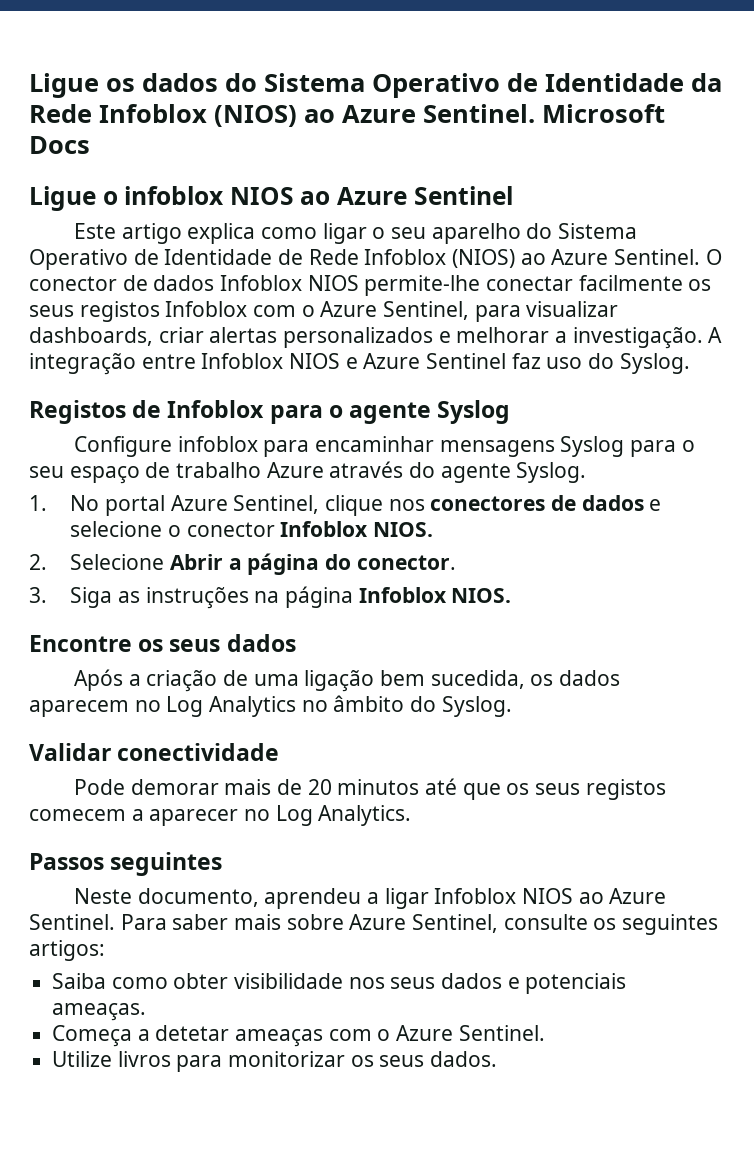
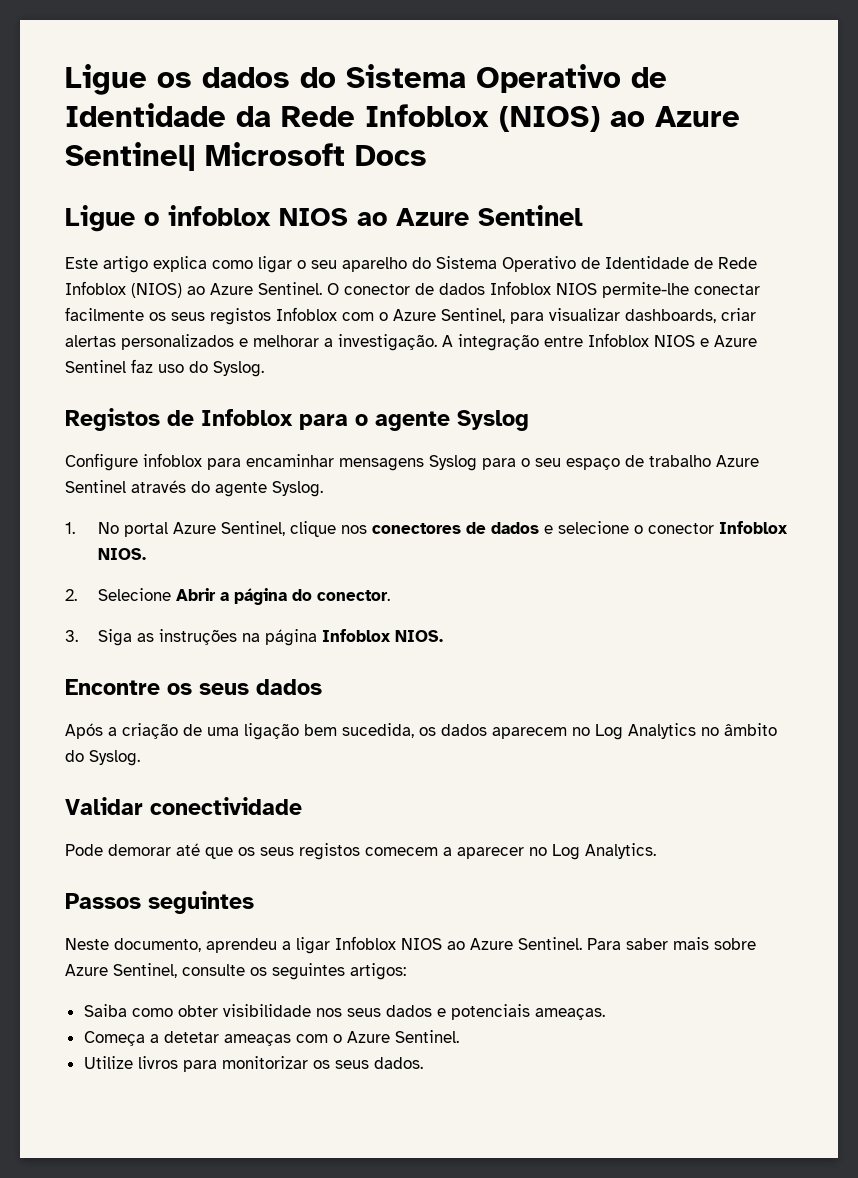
- Ligue os dados do Sistema Operativo de Identidade da Rede Infoblox (NIOS) ao Azure Sentinel. Microsoft Docs
+ Ligue os dados do Sistema Operativo de Identidade da Rede Infoblox (NIOS) ao Azure Sentinel| Microsoft Docs
- Configure infoblox para encaminhar mensagens Syslog para o seu espaço de trabalho Azure através do agente Syslog.
+ Configure infoblox para encaminhar mensagens Syslog para o seu espaço de trabalho Azure Sentinel através do agente Syslog.
- Pode demorar mais de 20 minutos até que os seus registos comecem a aparecer no Log Analytics.
+ Pode demorar até que os seus registos comecem a aparecer no Log Analytics.

